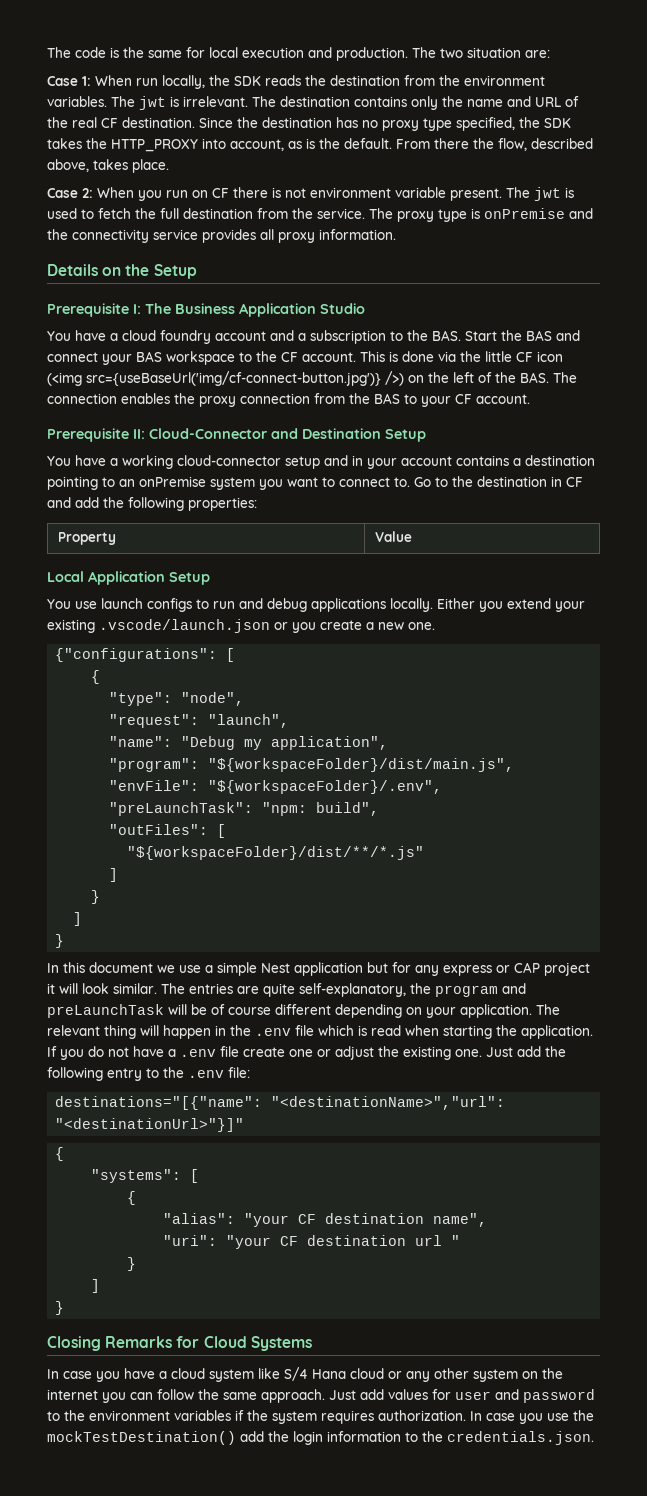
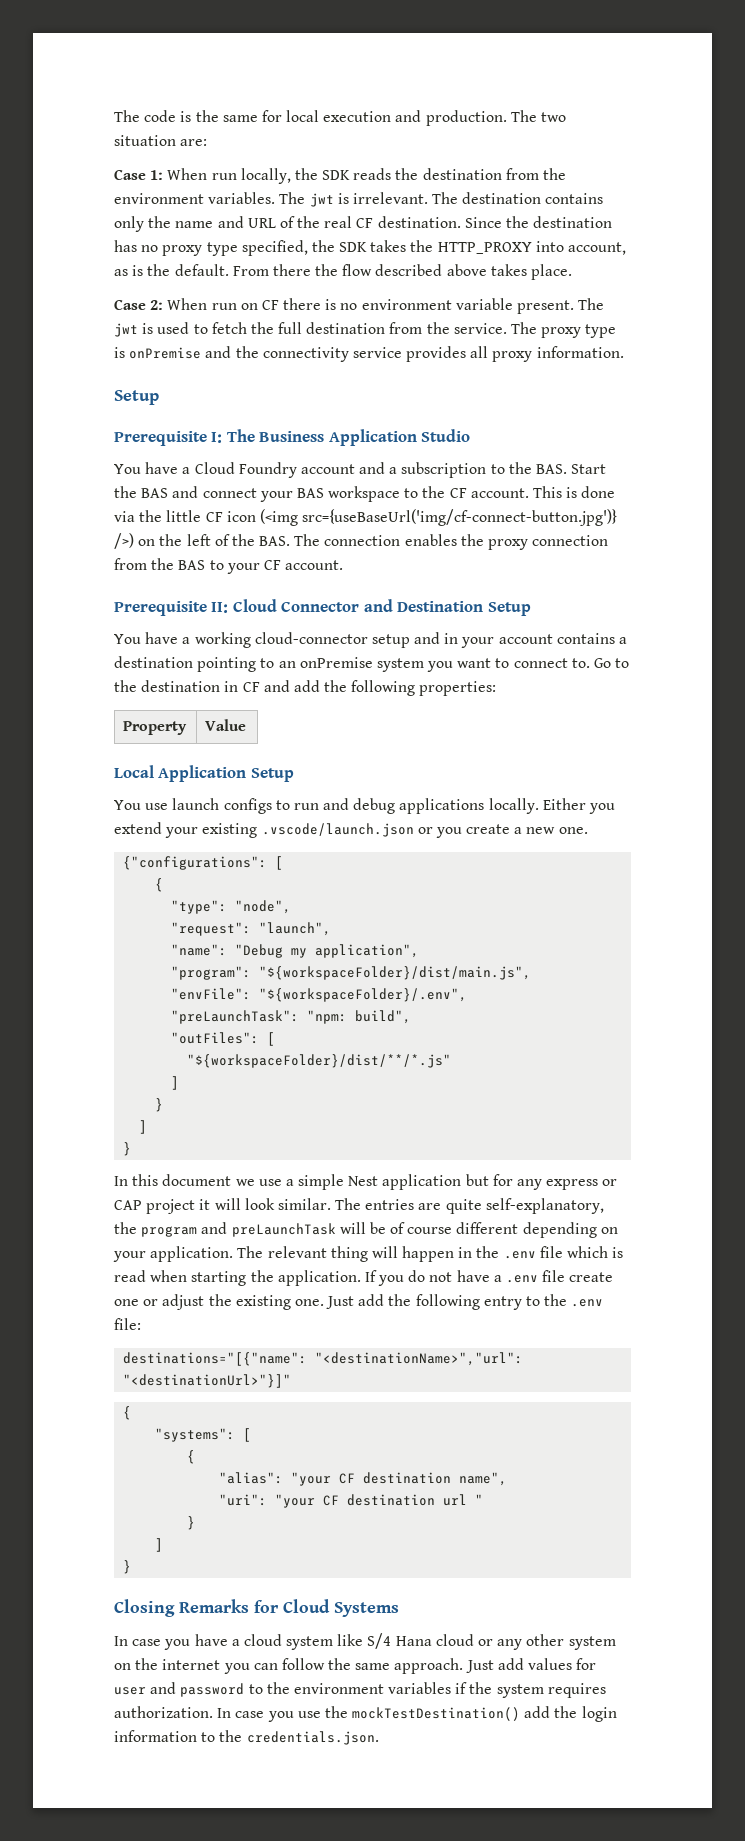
- From there the flow, described above, takes place.
+ From there the flow described above takes place.
- Case 2: When you run on CF there is not environment variable present.
+ Case 2: When run on CF there is no environment variable present.
  The proxy type is onPremise and the connectivity service provides all proxy information.
- Details on the Setup
+ Setup
- You have a cloud foundry account and a subscription to the BAS. Start the BAS and connect your BAS workspace to the CF account.
+ You have a Cloud Foundry account and a subscription to the BAS. Start the BAS and connect your BAS workspace to the CF account.
- Prerequisite II: Cloud-Connector and Destination Setup
+ Prerequisite II: Cloud Connector and Destination Setup

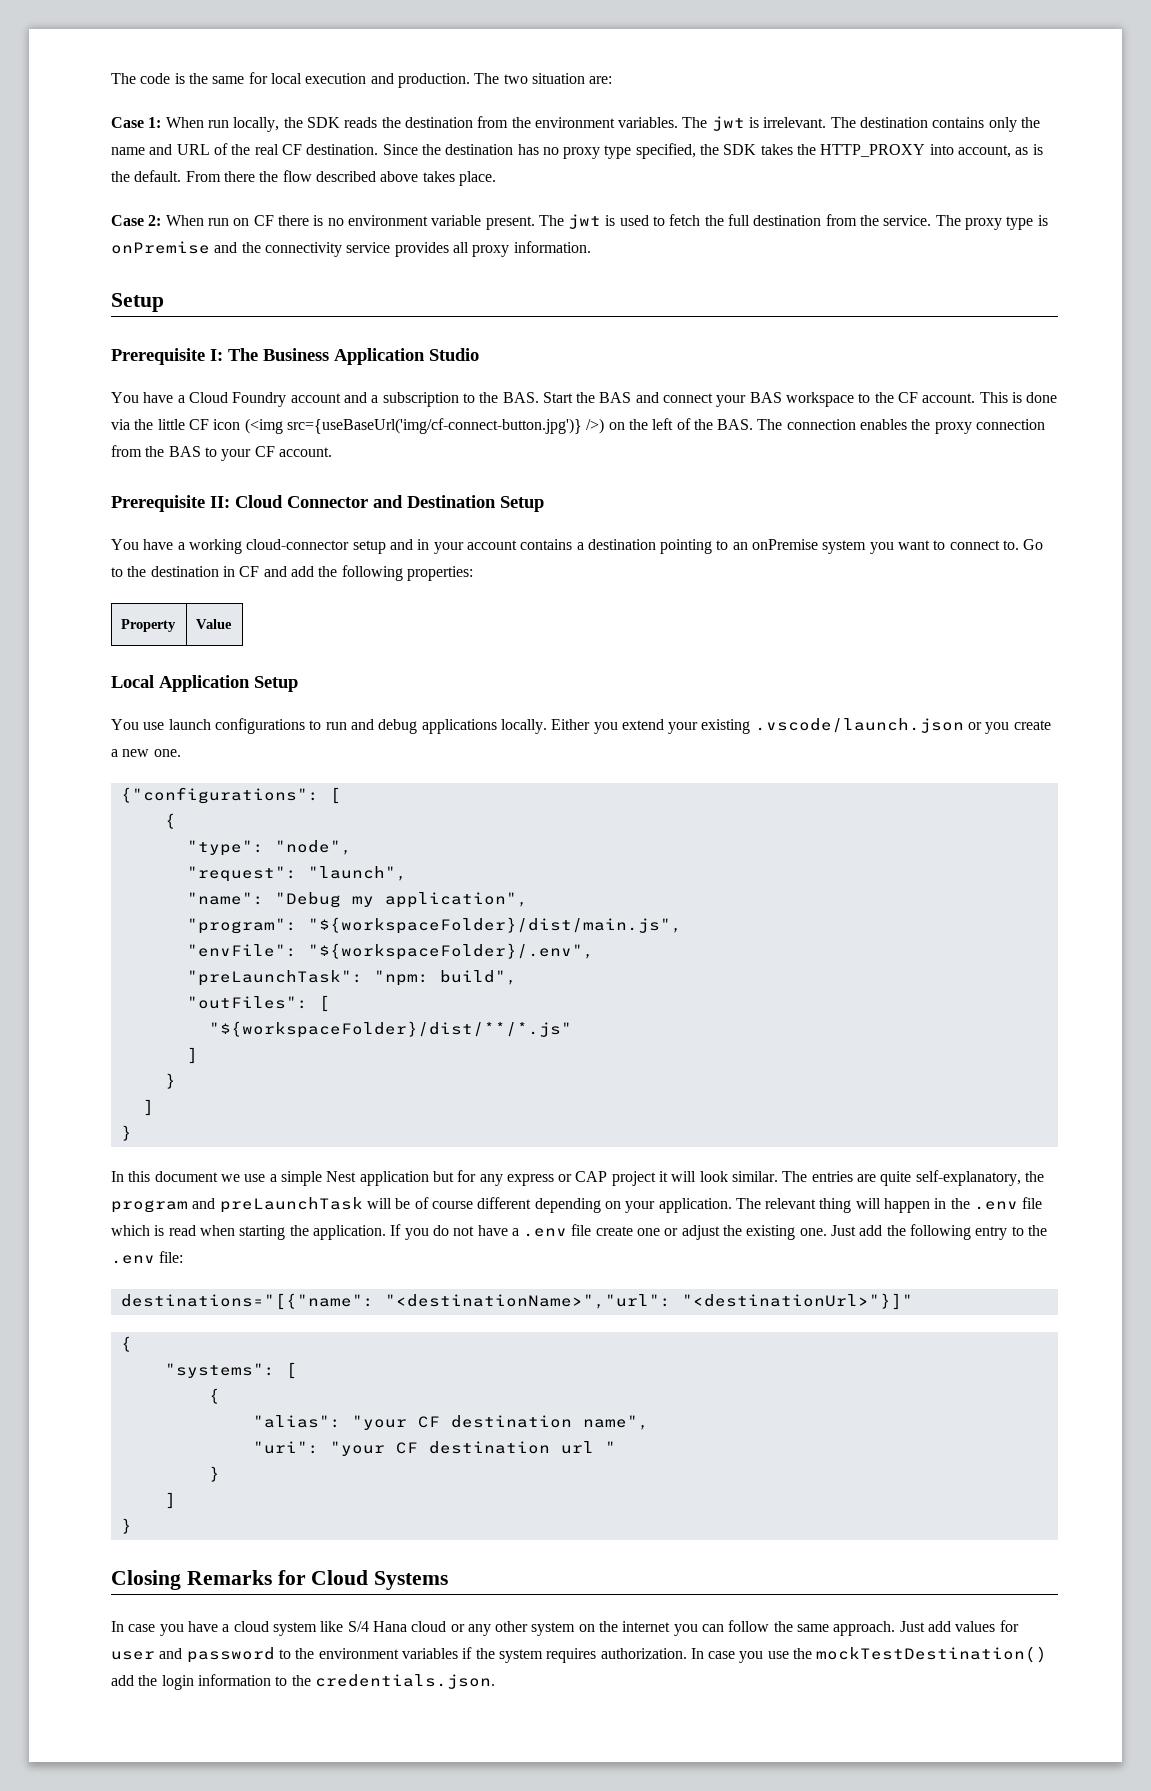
- You use launch configs to run and debug applications locally.
+ You use launch configurations to run and debug applications locally.

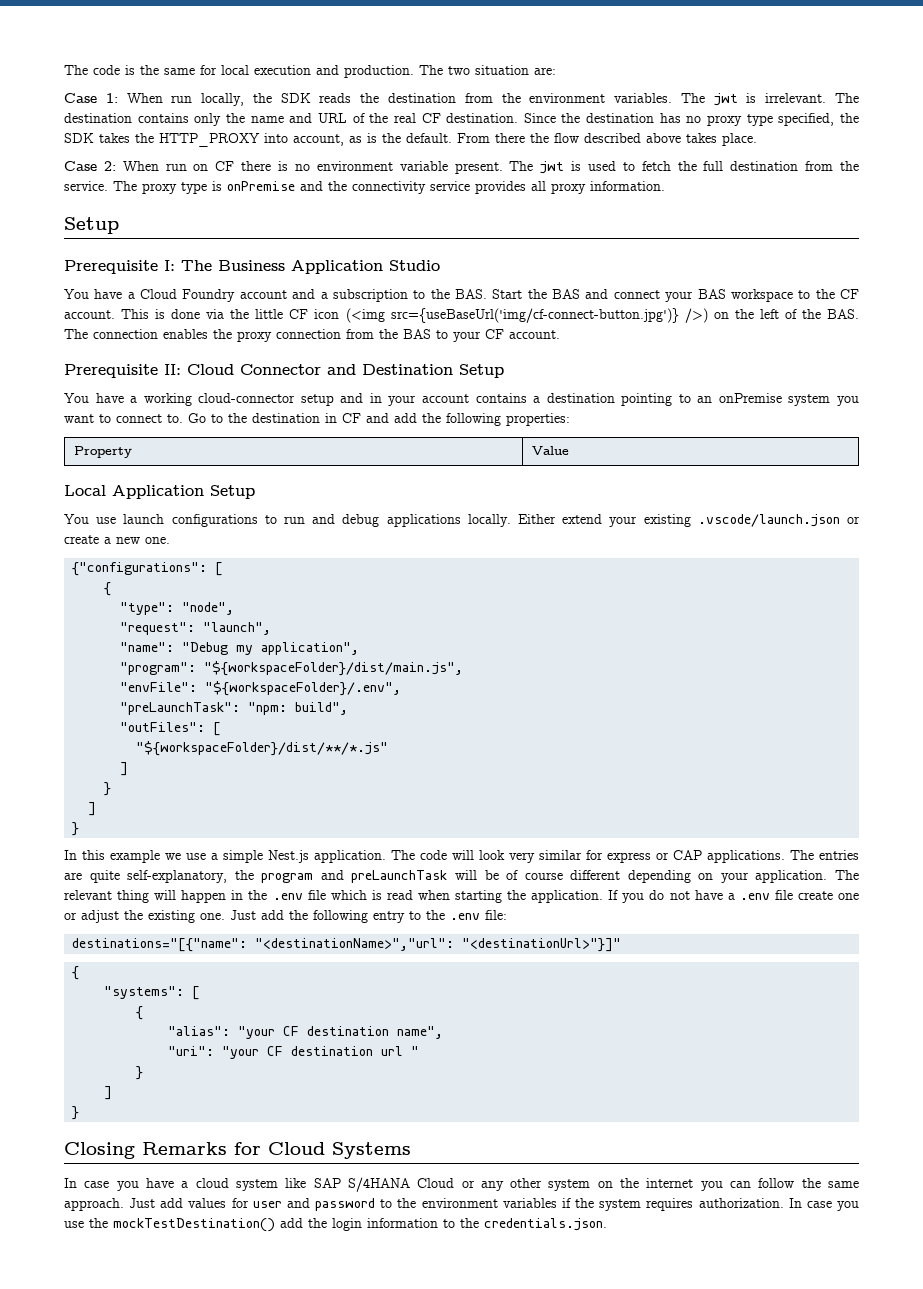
- Either you extend your existing .vscode/launch.json or you create a new one.
+ Either extend your existing .vscode/launch.json or create a new one.
- In this document we use a simple Nest application but for any express or CAP project it will look similar.
+ In this example we use a simple Nest.js application. The code will look very similar for express or CAP applications.
- In case you have a cloud system like S/4 Hana cloud or any other system on the internet you can follow the same approach.
+ In case you have a cloud system like SAP S/4HANA Cloud or any other system on the internet you can follow the same approach.

